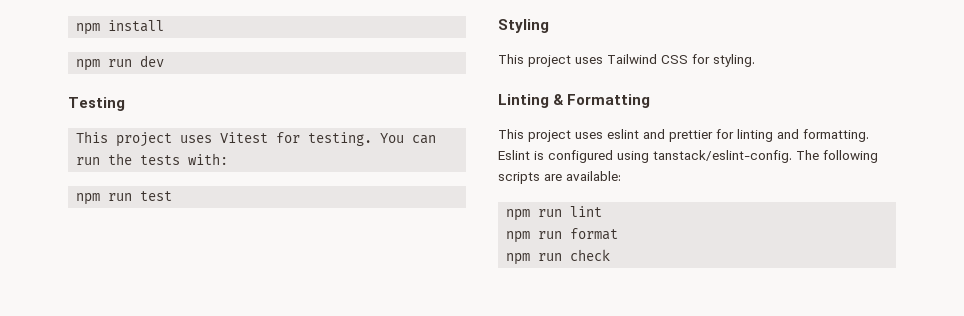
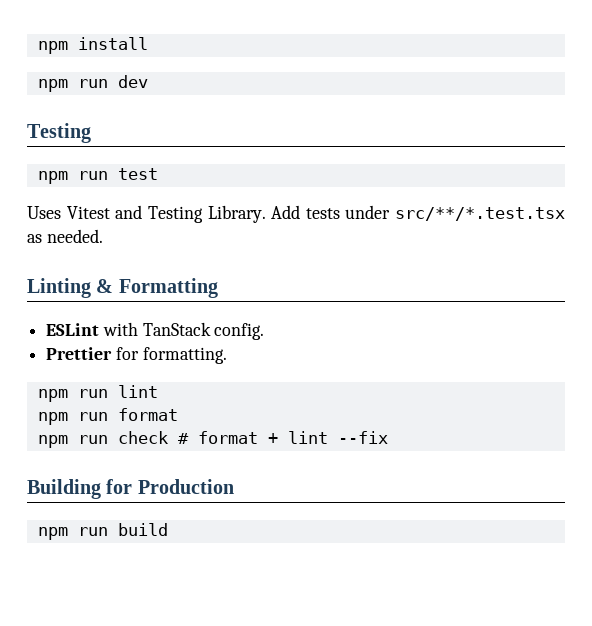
- This project uses Vitest for testing. You can run the tests with:
  npm run test
- Styling
- This project uses Tailwind CSS for styling.
+ Uses Vitest and Testing Library. Add tests under src/**/*.test.tsx as needed.
  Linting & Formatting
- This project uses eslint and prettier for linting and formatting. Eslint is configured using tanstack/eslint-config. The following scripts are available:
+ ESLint with TanStack config.
+ Prettier for formatting.
- npm run check
+ npm run check # format + lint --fix
+ Building for Production
+ npm run build

